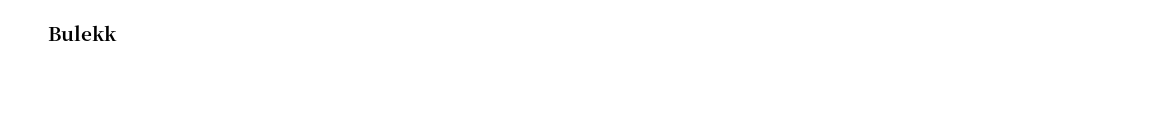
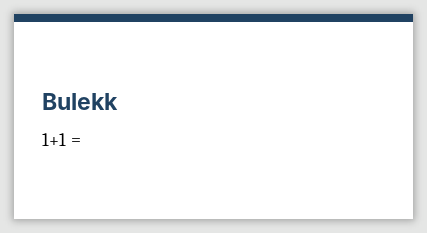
+ 1+1 =

